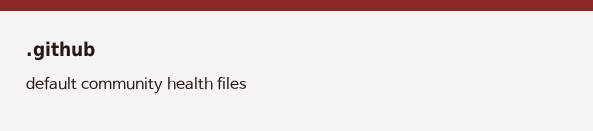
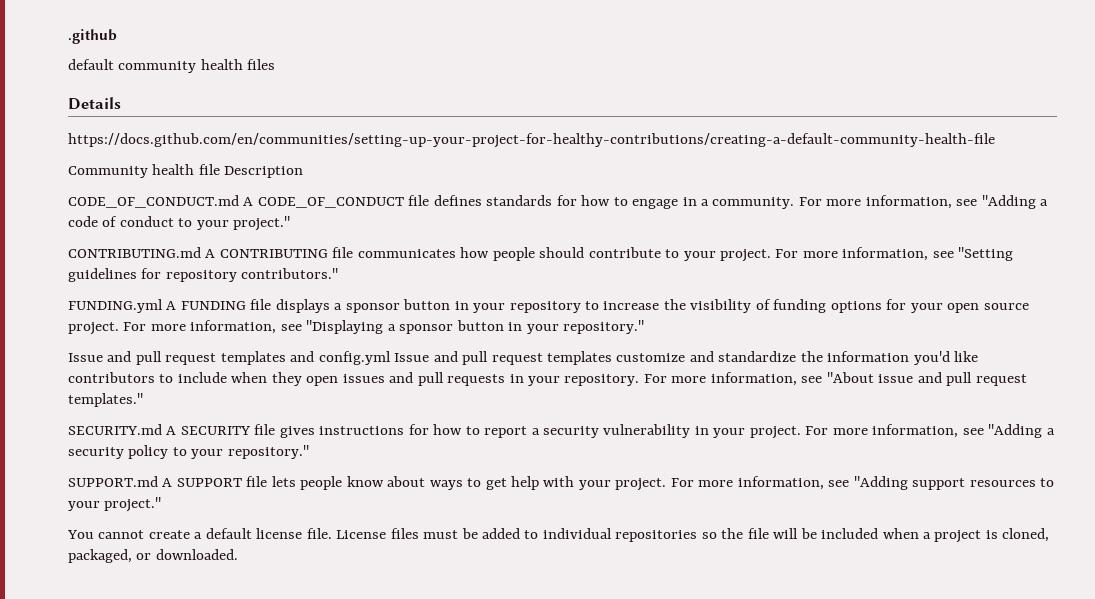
+ Details
+ https://docs.github.com/en/communities/setting-up-your-project-for-healthy-contributions/creating-a-default-community-health-file
+ Community health file Description
+ CODE_OF_CONDUCT.md A CODE_OF_CONDUCT file defines standards for how to engage in a community. For more information, see "Adding a code of conduct to your project."
+ CONTRIBUTING.md A CONTRIBUTING file communicates how people should contribute to your project. For more information, see "Setting guidelines for repository contributors."
+ FUNDING.yml A FUNDING file displays a sponsor button in your repository to increase the visibility of funding options for your open source project. For more information, see "Displaying a sponsor button in your repository."
+ Issue and pull request templates and config.yml Issue and pull request templates customize and standardize the information you'd like contributors to include when they open issues and pull requests in your repository. For more information, see "About issue and pull request templates."
+ SECURITY.md A SECURITY file gives instructions for how to report a security vulnerability in your project. For more information, see "Adding a security policy to your repository."
+ SUPPORT.md A SUPPORT file lets people know about ways to get help with your project. For more information, see "Adding support resources to your project."
+ You cannot create a default license file. License files must be added to individual repositories so the file will be included when a project is cloned, packaged, or downloaded.

